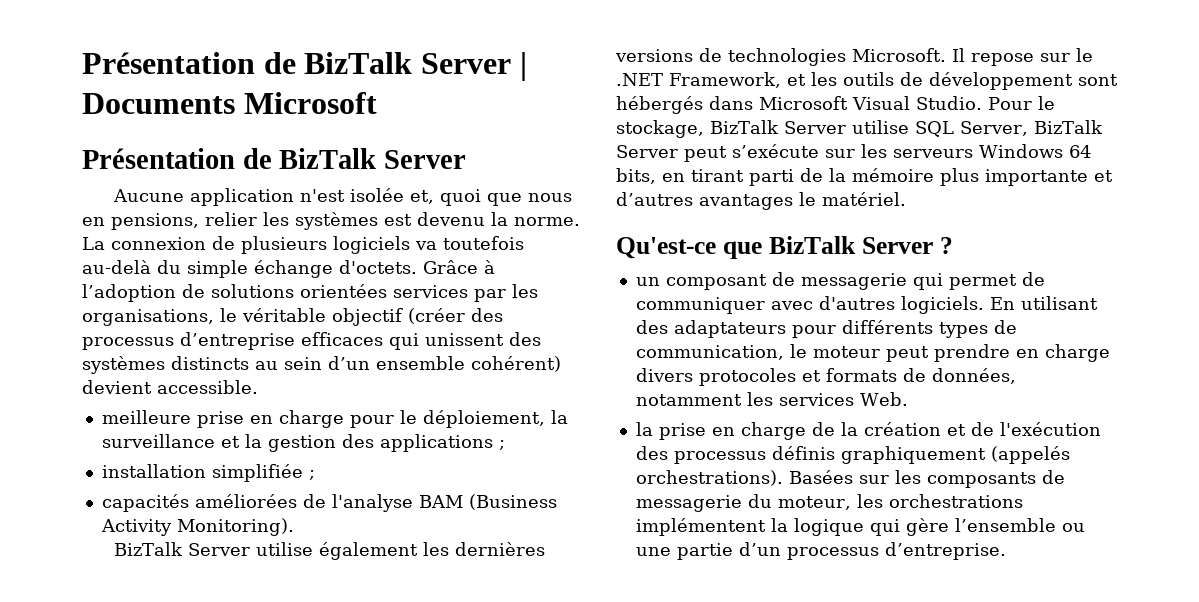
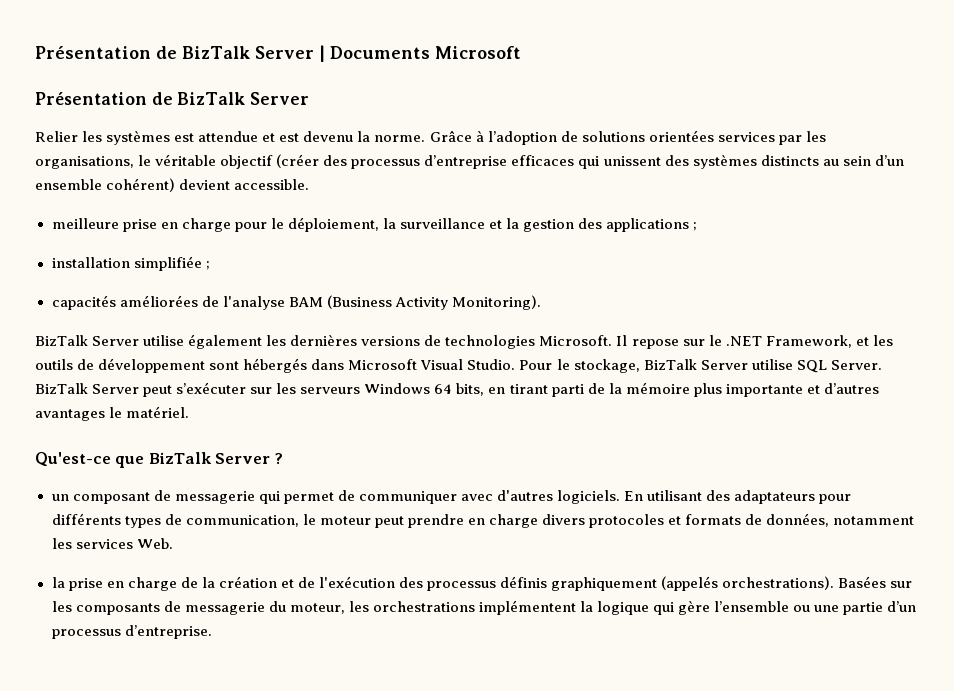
- Aucune application n'est isolée et, quoi que nous en pensions, relier les systèmes est devenu la norme. La connexion de plusieurs logiciels va toutefois au-delà du simple échange d'octets.
+ Relier les systèmes est attendue et est devenu la norme.
- Pour le stockage, BizTalk Server utilise SQL Server, BizTalk Server peut s’exécute sur les serveurs Windows 64 bits, en tirant parti de la mémoire plus importante et d’autres avantages le matériel.
+ Pour le stockage, BizTalk Server utilise SQL Server. BizTalk Server peut s’exécuter sur les serveurs Windows 64 bits, en tirant parti de la mémoire plus importante et d’autres avantages le matériel.

